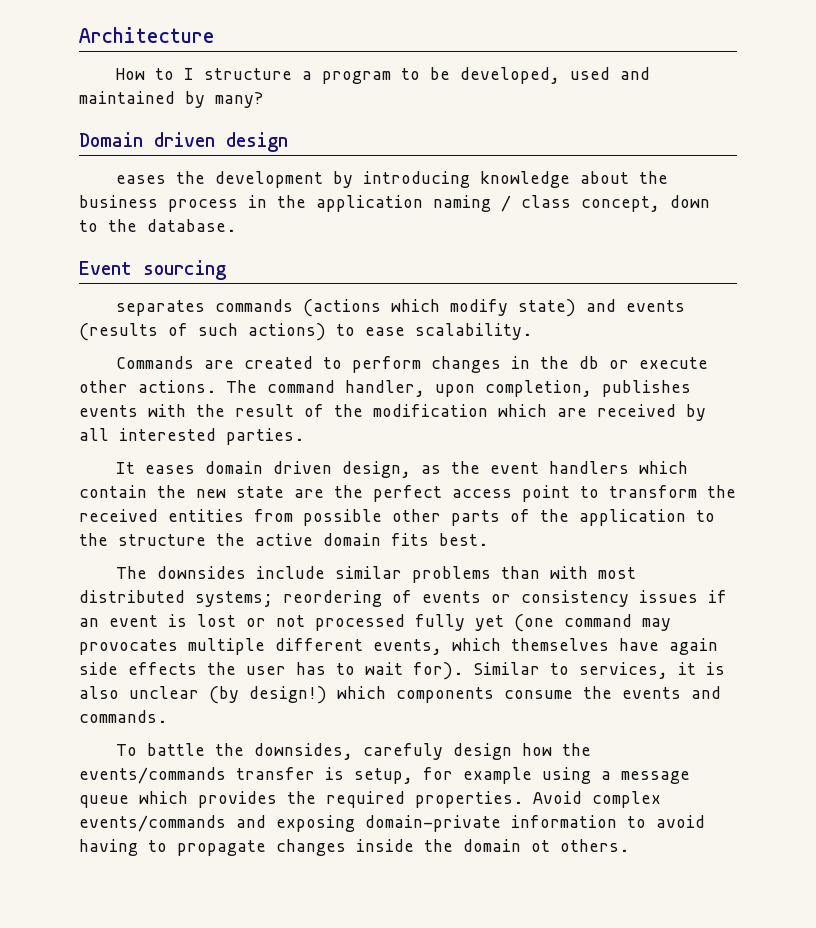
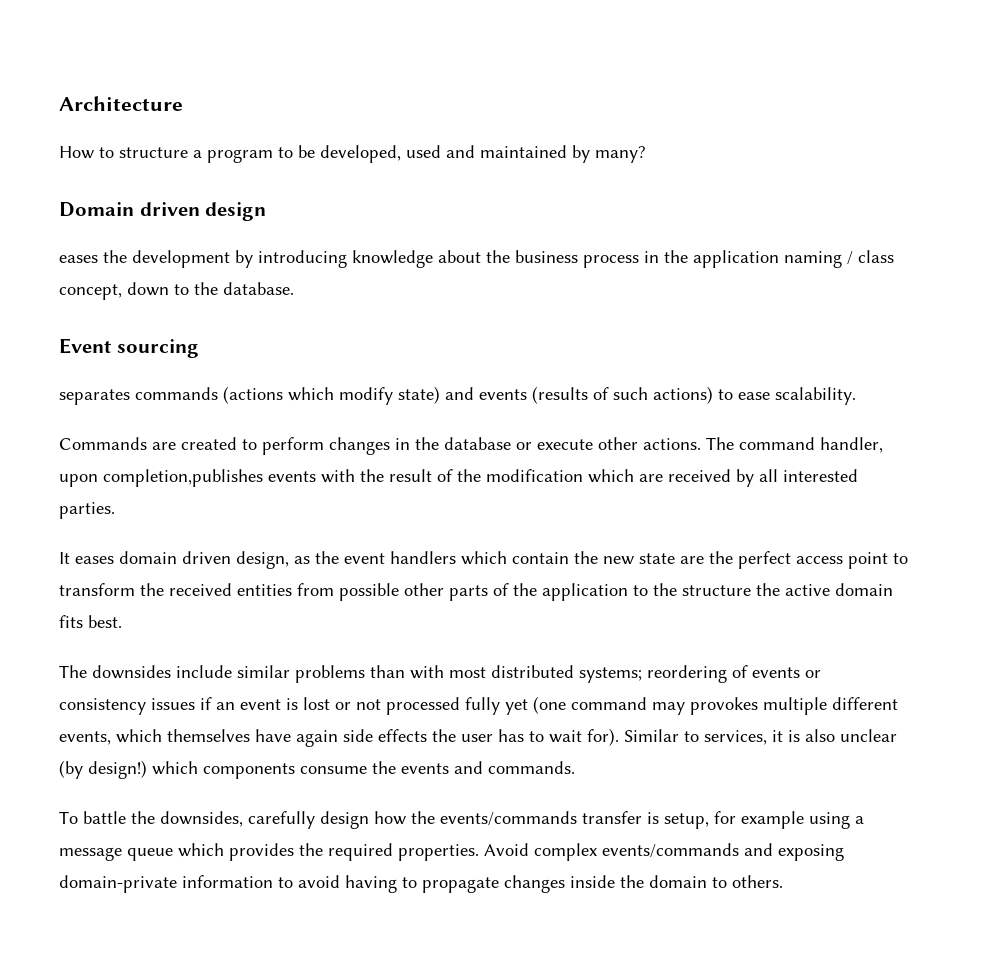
- How to I structure a program to be developed, used and maintained by many?
+ How to structure a program to be developed, used and maintained by many?
- Commands are created to perform changes in the db or execute other actions.
+ Commands are created to perform changes in the database or execute other actions.
- The command handler, upon completion, publishes events with the result of the modification which are received by all interested parties.
+ The command handler, upon completion,publishes events with the result of the modification which are received by all interested parties.
- The downsides include similar problems than with most distributed systems; reordering of events or consistency issues if an event is lost or not processed fully yet (one command may provocates multiple different events, which themselves have again side effects the user has to wait for).
+ The downsides include similar problems than with most distributed systems; reordering of events or consistency issues if an event is lost or not processed fully yet (one command may provokes multiple different events, which themselves have again side effects the user has to wait for).
- To battle the downsides, carefuly design how the events/commands transfer is setup, for example using a message queue which provides the required properties.
+ To battle the downsides, carefully design how the events/commands transfer is setup, for example using a message queue which provides the required properties.
- Avoid complex events/commands and exposing domain-private information to avoid having to propagate changes inside the domain ot others.
+ Avoid complex events/commands and exposing domain-private information to avoid having to propagate changes inside the domain to others.

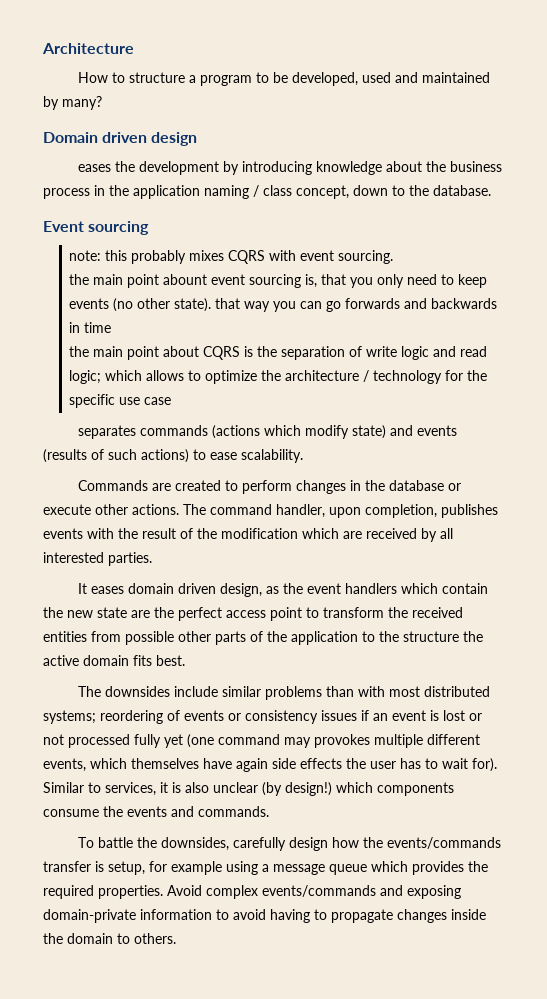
+ note: this probably mixes CQRS with event sourcing.
+ the main point abount event sourcing is, that you only need to keep events (no other state). that way you can go forwards and backwards in time
+ the main point about CQRS is the separation of write logic and read logic; which allows to optimize the architecture / technology for the specific use case
- The command handler, upon completion,publishes events with the result of the modification which are received by all interested parties.
+ The command handler, upon completion, publishes events with the result of the modification which are received by all interested parties.

